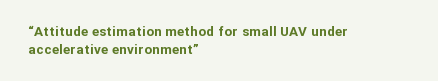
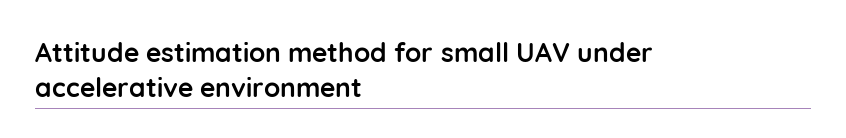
- “Attitude estimation method for small UAV under accelerative environment”
+ Attitude estimation method for small UAV under accelerative environment

